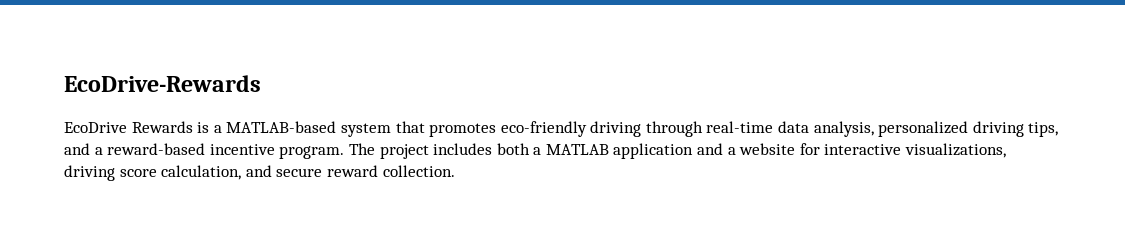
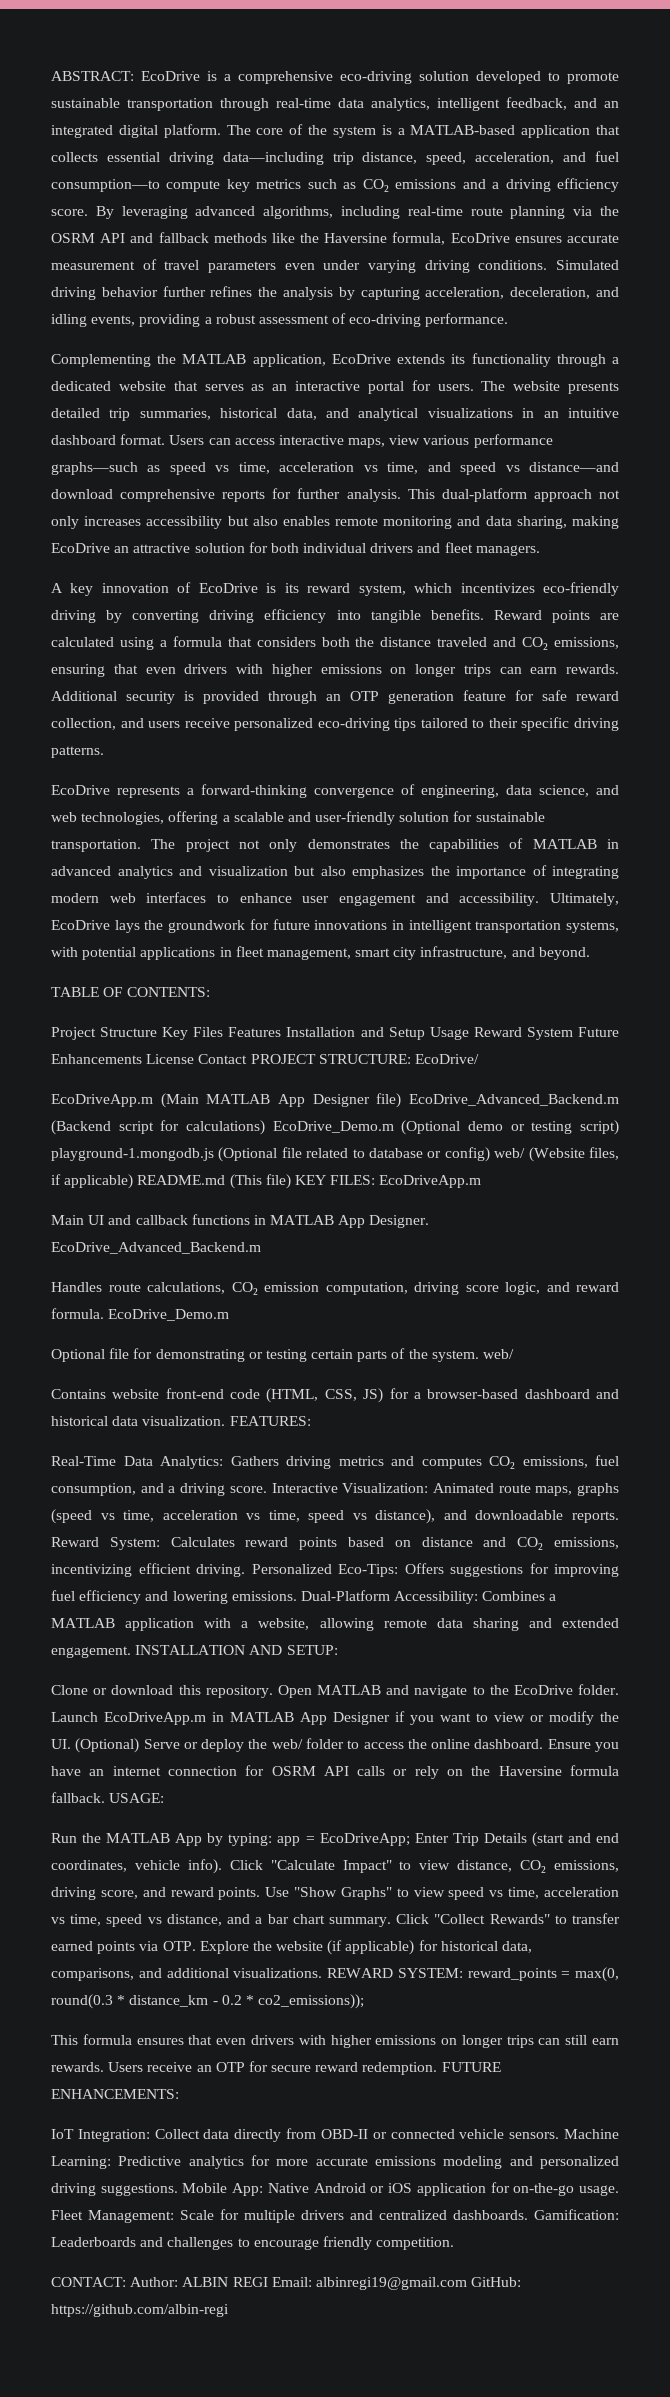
- EcoDrive-Rewards
- EcoDrive Rewards is a MATLAB-based system that promotes eco-friendly driving through real-time data analysis, personalized driving tips, and a reward-based incentive program. The project includes both a MATLAB application and a website for interactive visualizations, driving score calculation, and secure reward collection.
+ ABSTRACT: EcoDrive is a comprehensive eco-driving solution developed to promote sustainable transportation through real-time data analytics, intelligent feedback, and an integrated digital platform. The core of the system is a MATLAB-based application that collects essential driving data—including trip distance, speed, acceleration, and fuel consumption—to compute key metrics such as CO₂ emissions and a driving efficiency score. By leveraging advanced algorithms, including real-time route planning via the OSRM API and fallback methods like the Haversine formula, EcoDrive ensures accurate measurement of travel parameters even under varying driving conditions. Simulated driving behavior further refines the analysis by capturing acceleration, deceleration, and idling events, providing a robust assessment of eco-driving performance.
+ Complementing the MATLAB application, EcoDrive extends its functionality through a dedicated website that serves as an interactive portal for users. The website presents detailed trip summaries, historical data, and analytical visualizations in an intuitive dashboard format. Users can access interactive maps, view various performance graphs—such as speed vs time, acceleration vs time, and speed vs distance—and download comprehensive reports for further analysis. This dual-platform approach not only increases accessibility but also enables remote monitoring and data sharing, making EcoDrive an attractive solution for both individual drivers and fleet managers.
+ A key innovation of EcoDrive is its reward system, which incentivizes eco-friendly driving by converting driving efficiency into tangible benefits. Reward points are calculated using a formula that considers both the distance traveled and CO₂ emissions, ensuring that even drivers with higher emissions on longer trips can earn rewards. Additional security is provided through an OTP generation feature for safe reward collection, and users receive personalized eco-driving tips tailored to their specific driving patterns.
+ EcoDrive represents a forward-thinking convergence of engineering, data science, and web technologies, offering a scalable and user-friendly solution for sustainable transportation. The project not only demonstrates the capabilities of MATLAB in advanced analytics and visualization but also emphasizes the importance of integrating modern web interfaces to enhance user engagement and accessibility. Ultimately, EcoDrive lays the groundwork for future innovations in intelligent transportation systems, with potential applications in fleet management, smart city infrastructure, and beyond.
+ TABLE OF CONTENTS:
+ Project Structure Key Files Features Installation and Setup Usage Reward System Future Enhancements License Contact PROJECT STRUCTURE: EcoDrive/
+ EcoDriveApp.m (Main MATLAB App Designer file) EcoDrive_Advanced_Backend.m (Backend script for calculations) EcoDrive_Demo.m (Optional demo or testing script) playground-1.mongodb.js (Optional file related to database or config) web/ (Website files, if applicable) README.md (This file) KEY FILES: EcoDriveApp.m
+ Main UI and callback functions in MATLAB App Designer. EcoDrive_Advanced_Backend.m
+ Handles route calculations, CO₂ emission computation, driving score logic, and reward formula. EcoDrive_Demo.m
+ Optional file for demonstrating or testing certain parts of the system. web/
+ Contains website front-end code (HTML, CSS, JS) for a browser-based dashboard and historical data visualization. FEATURES:
+ Real-Time Data Analytics: Gathers driving metrics and computes CO₂ emissions, fuel consumption, and a driving score. Interactive Visualization: Animated route maps, graphs (speed vs time, acceleration vs time, speed vs distance), and downloadable reports. Reward System: Calculates reward points based on distance and CO₂ emissions, incentivizing efficient driving. Personalized Eco-Tips: Offers suggestions for improving fuel efficiency and lowering emissions. Dual-Platform Accessibility: Combines a MATLAB application with a website, allowing remote data sharing and extended engagement. INSTALLATION AND SETUP:
+ Clone or download this repository. Open MATLAB and navigate to the EcoDrive folder. Launch EcoDriveApp.m in MATLAB App Designer if you want to view or modify the UI. (Optional) Serve or deploy the web/ folder to access the online dashboard. Ensure you have an internet connection for OSRM API calls or rely on the Haversine formula fallback. USAGE:
+ Run the MATLAB App by typing: app = EcoDriveApp; Enter Trip Details (start and end coordinates, vehicle info). Click "Calculate Impact" to view distance, CO₂ emissions, driving score, and reward points. Use "Show Graphs" to view speed vs time, acceleration vs time, speed vs distance, and a bar chart summary. Click "Collect Rewards" to transfer earned points via OTP. Explore the website (if applicable) for historical data, comparisons, and additional visualizations. REWARD SYSTEM: reward_points = max(0, round(0.3 * distance_km - 0.2 * co2_emissions));
+ This formula ensures that even drivers with higher emissions on longer trips can still earn rewards. Users receive an OTP for secure reward redemption. FUTURE ENHANCEMENTS:
+ IoT Integration: Collect data directly from OBD-II or connected vehicle sensors. Machine Learning: Predictive analytics for more accurate emissions modeling and personalized driving suggestions. Mobile App: Native Android or iOS application for on-the-go usage. Fleet Management: Scale for multiple drivers and centralized dashboards. Gamification: Leaderboards and challenges to encourage friendly competition.
+ CONTACT: Author: ALBIN REGI Email: albinregi19@gmail.com GitHub: https://github.com/albin-regi

